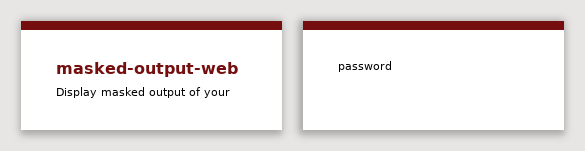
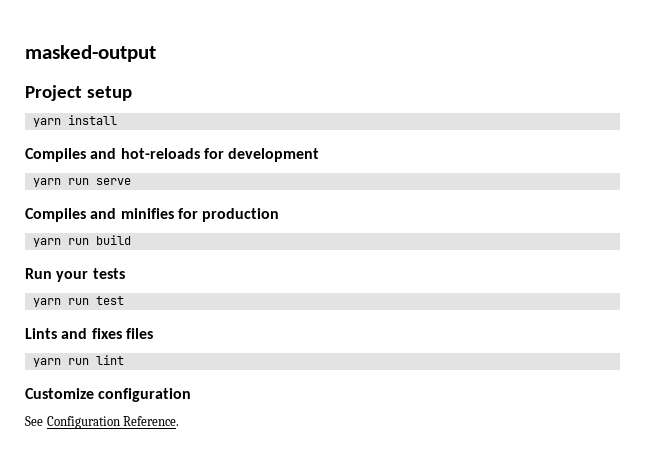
- masked-output-web
- Display masked output of your password
+ masked-output
+ Project setup
+ yarn install
+ Compiles and hot-reloads for development
+ yarn run serve
+ Compiles and minifies for production
+ yarn run build
+ Run your tests
+ yarn run test
+ Lints and fixes files
+ yarn run lint
+ Customize configuration
+ See Configuration Reference.

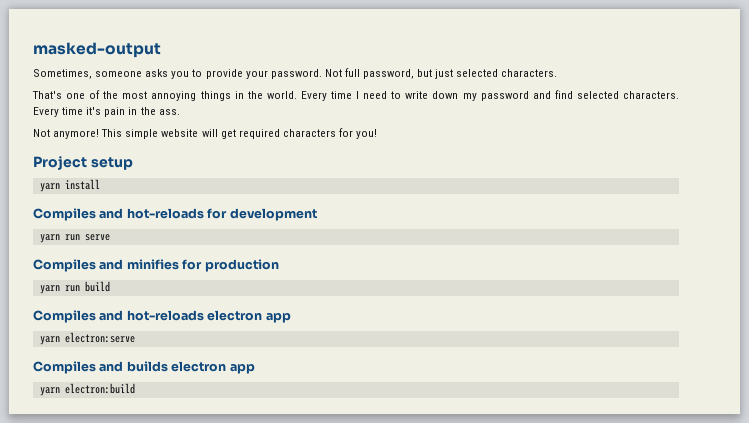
+ Sometimes, someone asks you to provide your password. Not full password, but just selected characters.
+ That's one of the most annoying things in the world. Every time I need to write down my password and find selected characters. Every time it's pain in the ass.
+ Not anymore! This simple website will get required characters for you!
- Run your tests
- yarn run test
- Lints and fixes files
- yarn run lint
- Customize configuration
- See Configuration Reference.
+ Compiles and hot-reloads electron app
+ yarn electron:serve
+ Compiles and builds electron app
+ yarn electron:build

